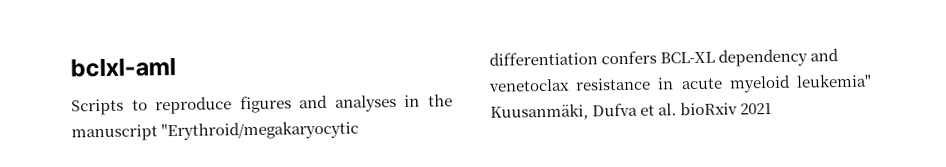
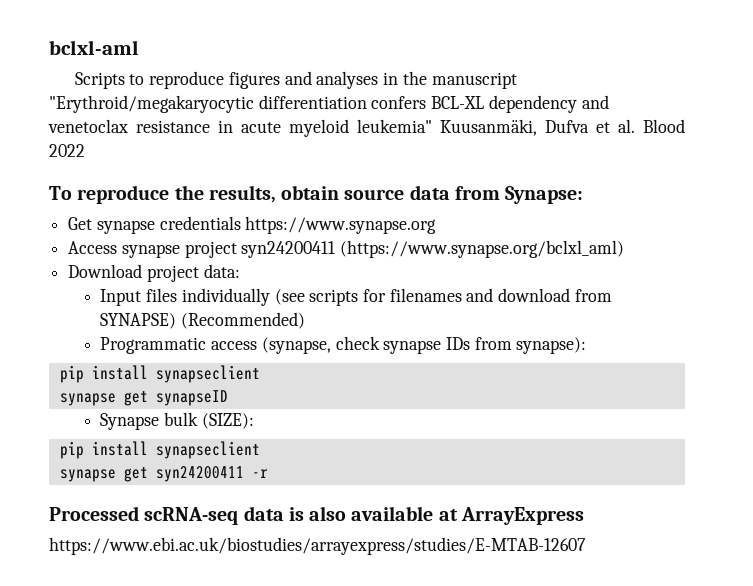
- Scripts to reproduce figures and analyses in the manuscript "Erythroid/megakaryocytic differentiation confers BCL-XL dependency and venetoclax resistance in acute myeloid leukemia" Kuusanmäki, Dufva et al. bioRxiv 2021
+ Scripts to reproduce figures and analyses in the manuscript "Erythroid/megakaryocytic differentiation confers BCL-XL dependency and venetoclax resistance in acute myeloid leukemia" Kuusanmäki, Dufva et al. Blood 2022
+ To reproduce the results, obtain source data from Synapse:
+ Get synapse credentials https://www.synapse.org
+ Access synapse project syn24200411 (https://www.synapse.org/bclxl_aml)
+ Download project data:
+ Input files individually (see scripts for filenames and download from SYNAPSE) (Recommended)
+ Programmatic access (synapse, check synapse IDs from synapse):
+ pip install synapseclient
+ synapse get synapseID
+ Synapse bulk (SIZE):
+ pip install synapseclient
+ synapse get syn24200411 -r
+ Processed scRNA-seq data is also available at ArrayExpress
+ https://www.ebi.ac.uk/biostudies/arrayexpress/studies/E-MTAB-12607

